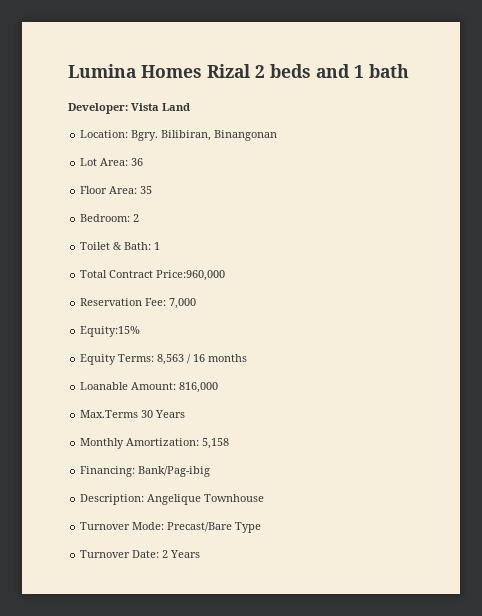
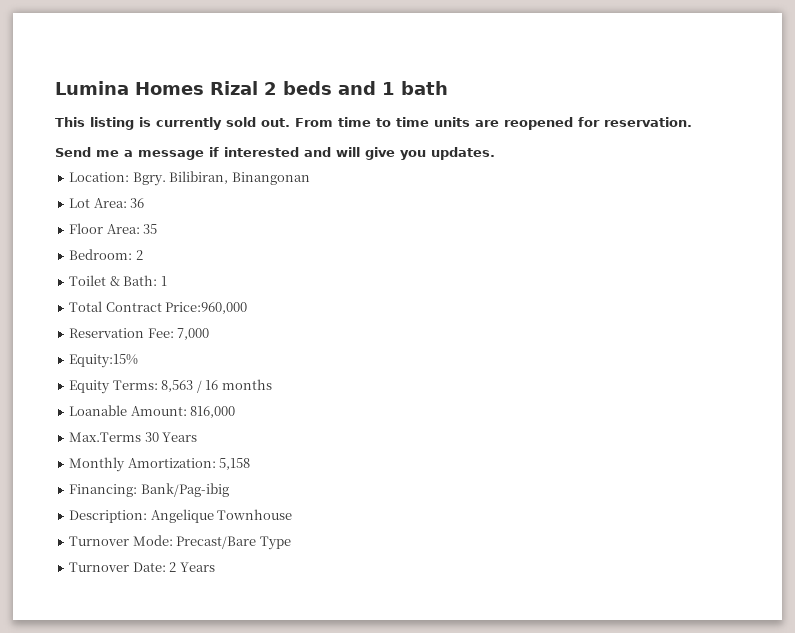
- Developer: Vista Land
+ This listing is currently sold out. From time to time units are reopened for reservation.
+ Send me a message if interested and will give you updates.

